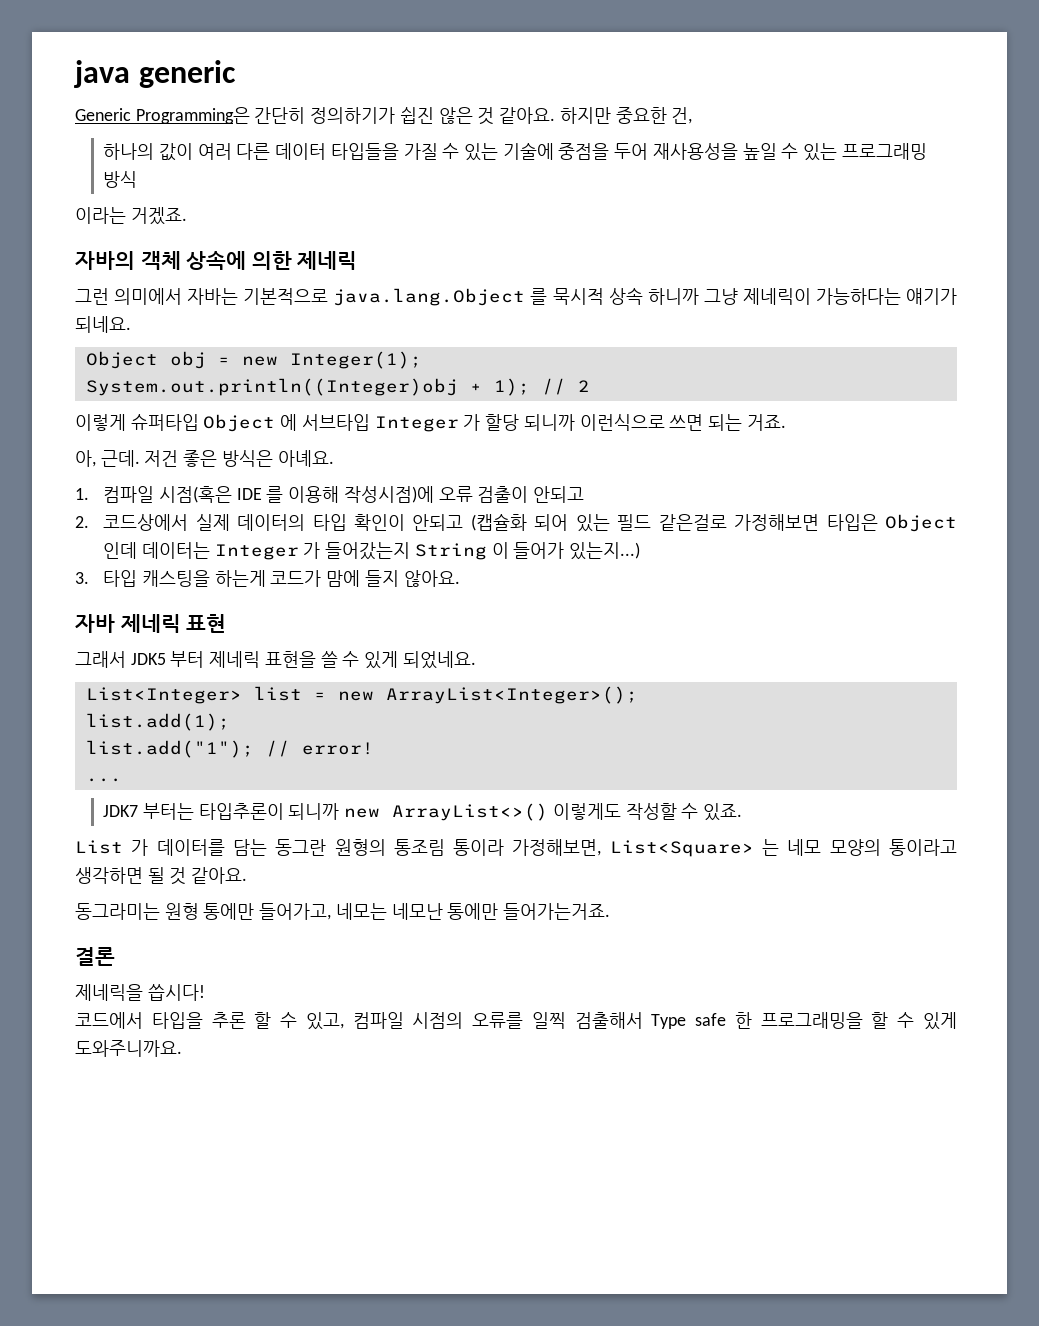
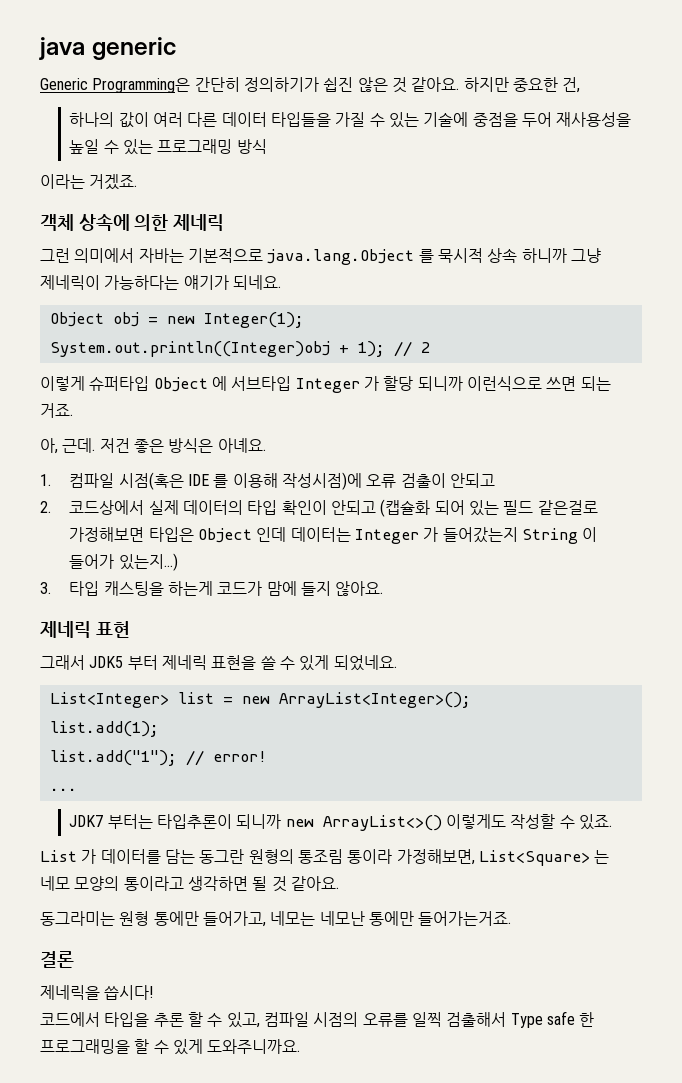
- 자바의 객체 상속에 의한 제네릭
+ 객체 상속에 의한 제네릭
- 자바 제네릭 표현
+ 제네릭 표현

